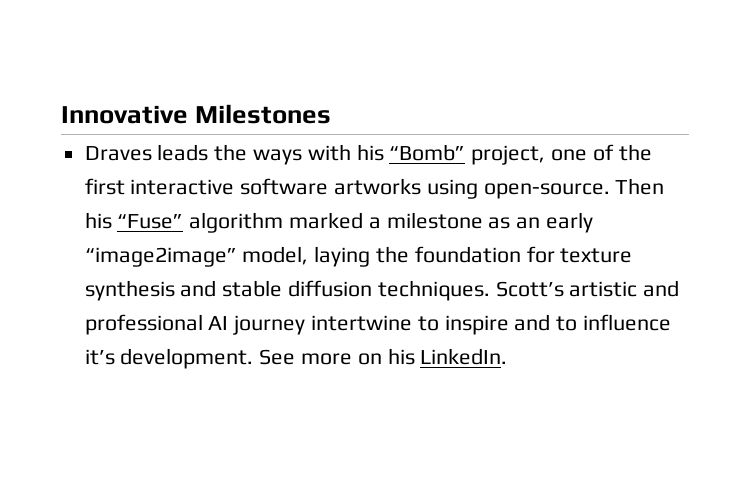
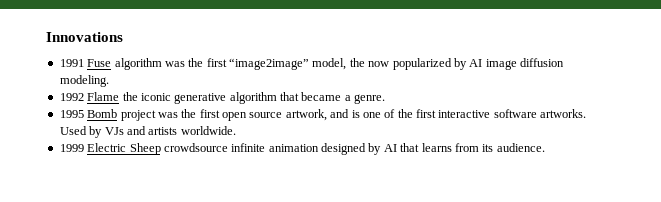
- Innovative Milestones
- Draves leads the ways with his “Bomb” project, one of the first interactive software artworks using open-source. Then his “Fuse” algorithm marked a milestone as an early “image2image” model, laying the foundation for texture synthesis and stable diffusion techniques. Scott’s artistic and professional AI journey intertwine to inspire and to influence it’s development. See more on his LinkedIn.
+ Innovations
+ 1991 Fuse algorithm was the first “image2image” model, the now popularized by AI image diffusion modeling.
+ 1992 Flame the iconic generative algorithm that became a genre.
+ 1995 Bomb project was the first open source artwork, and is one of the first interactive software artworks. Used by VJs and artists worldwide.
+ 1999 Electric Sheep crowdsource infinite animation designed by AI that learns from its audience.

